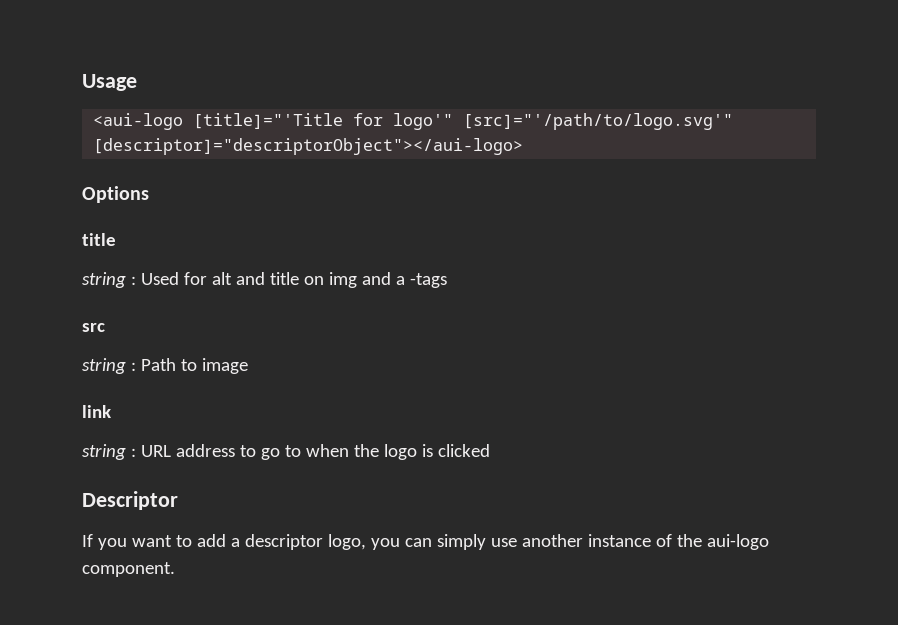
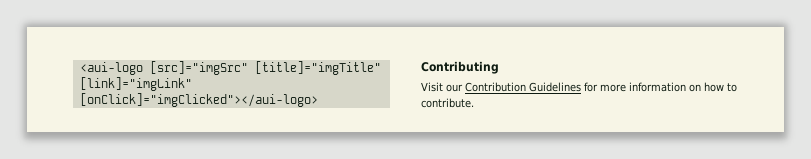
- Usage
- <aui-logo [title]="'Title for logo'" [src]="'/path/to/logo.svg'" [descriptor]="descriptorObject"></aui-logo>
- Options
- title
- string : Used for alt and title on img and a -tags
- src
- string : Path to image
- link
- string : URL address to go to when the logo is clicked
- Descriptor
- If you want to add a descriptor logo, you can simply use another instance of the aui-logo component.
+ <aui-logo [src]="imgSrc" [title]="imgTitle" [link]="imgLink" [onClick]="imgClicked"></aui-logo>
+ Contributing
+ Visit our Contribution Guidelines for more information on how to contribute.

